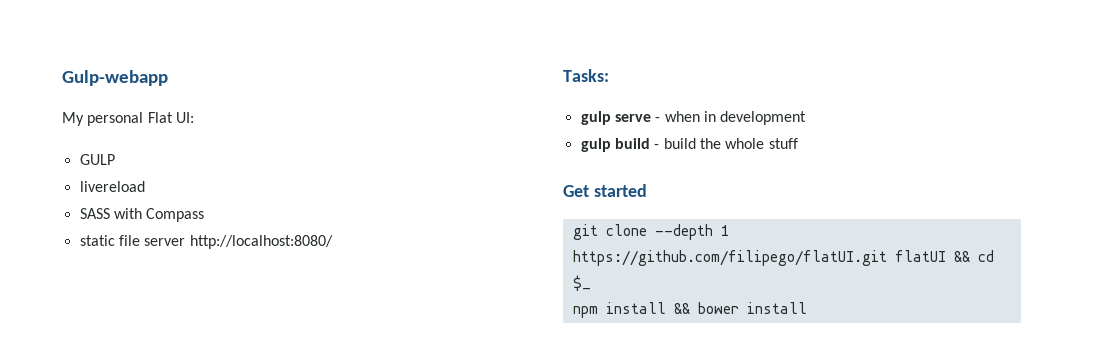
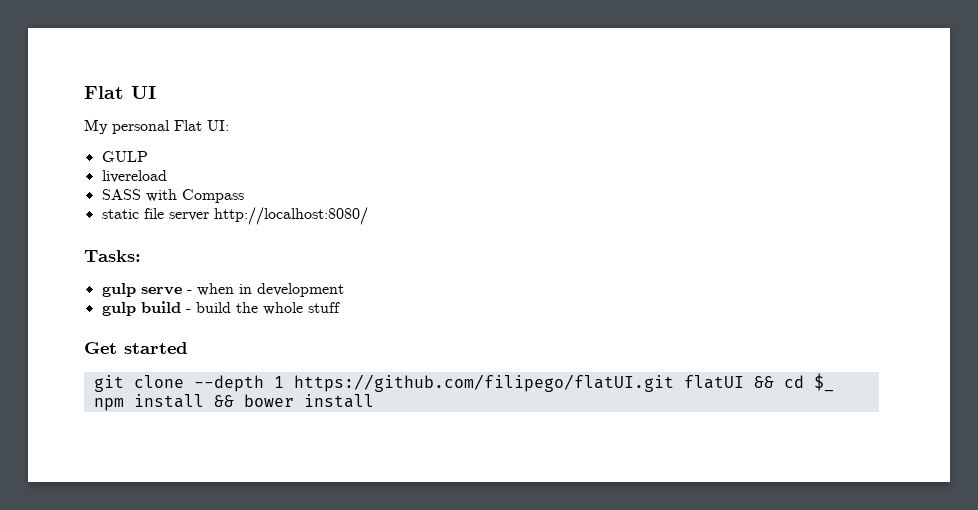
- Gulp-webapp
+ Flat UI

